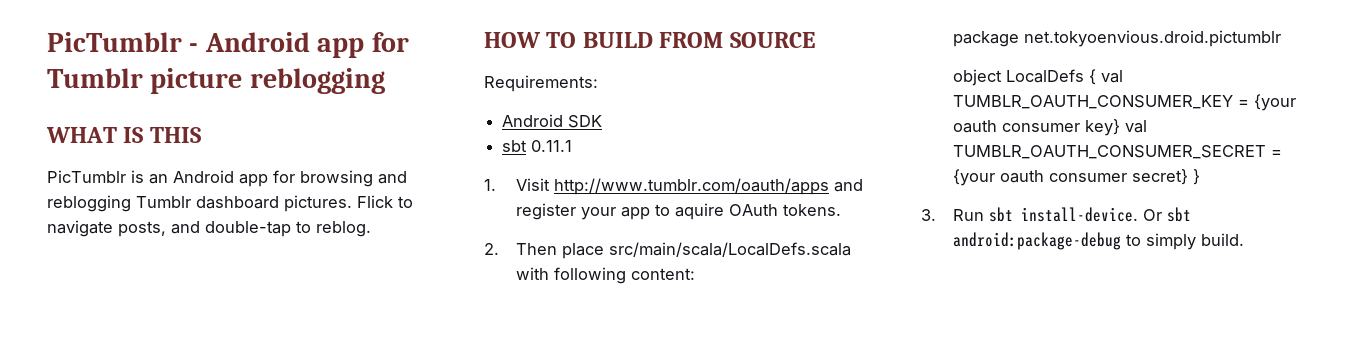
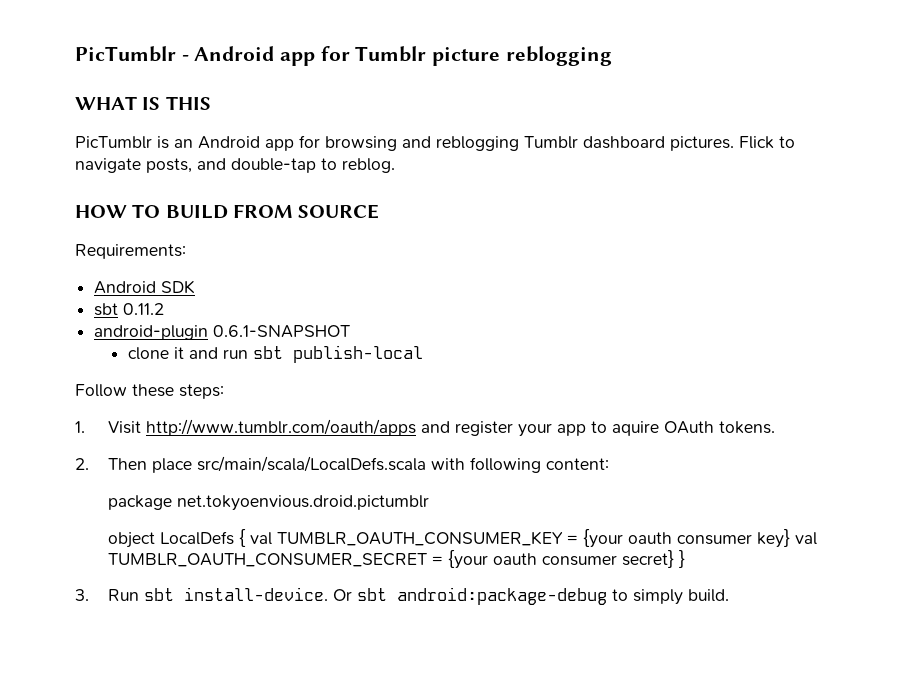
- sbt 0.11.1
+ sbt 0.11.2
+ android-plugin 0.6.1-SNAPSHOT
+ clone it and run sbt publish-local
+ Follow these steps:

